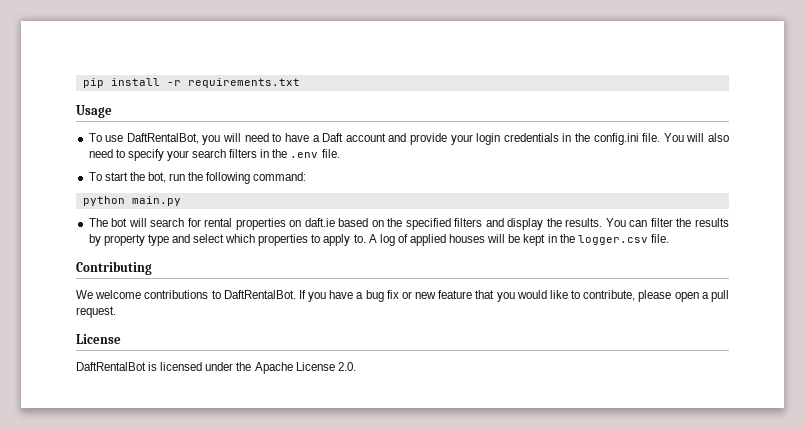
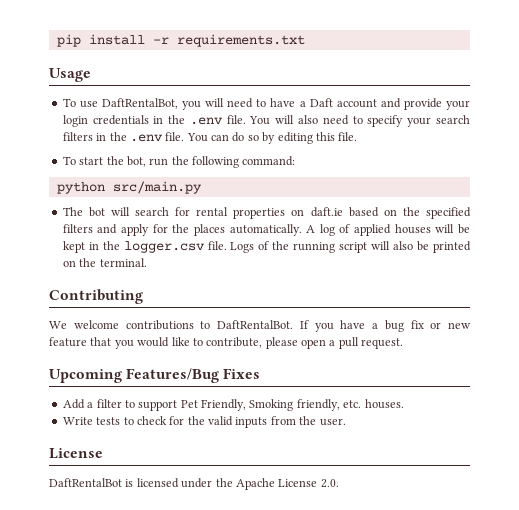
- To use DaftRentalBot, you will need to have a Daft account and provide your login credentials in the config.ini file.
+ To use DaftRentalBot, you will need to have a Daft account and provide your login credentials in the .env file.
+ You can do so by editing this file.
- python main.py
+ python src/main.py
- The bot will search for rental properties on daft.ie based on the specified filters and display the results. You can filter the results by property type and select which properties to apply to.
+ The bot will search for rental properties on daft.ie based on the specified filters and apply for the places automatically.
+ Logs of the running script will also be printed on the terminal.
+ Upcoming Features/Bug Fixes
+ Add a filter to support Pet Friendly, Smoking friendly, etc. houses.
+ Write tests to check for the valid inputs from the user.

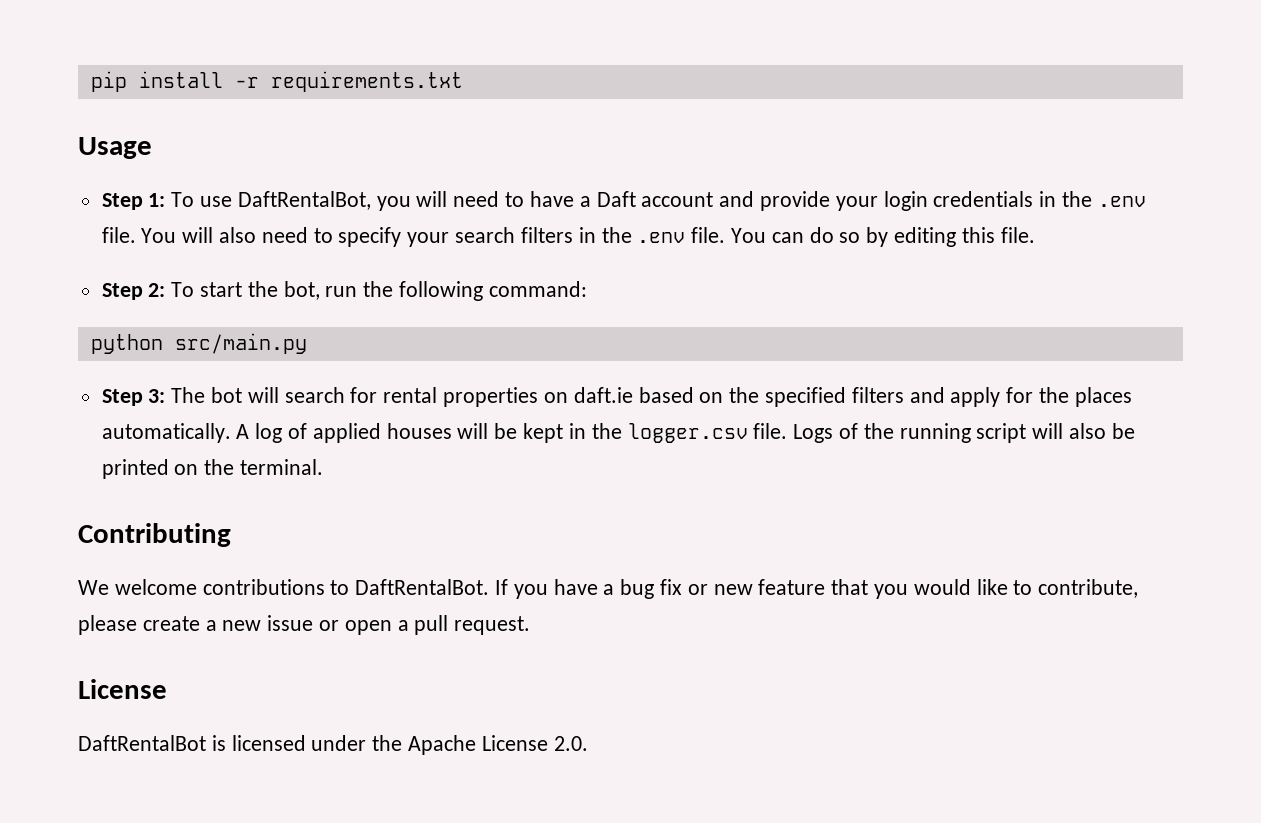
- To use DaftRentalBot, you will need to have a Daft account and provide your login credentials in the .env file.
+ Step 1: To use DaftRentalBot, you will need to have a Daft account and provide your login credentials in the .env file.
- To start the bot, run the following command:
+ Step 2: To start the bot, run the following command:
- The bot will search for rental properties on daft.ie based on the specified filters and apply for the places automatically.
+ Step 3: The bot will search for rental properties on daft.ie based on the specified filters and apply for the places automatically.
- If you have a bug fix or new feature that you would like to contribute, please open a pull request.
+ If you have a bug fix or new feature that you would like to contribute, please create a new issue or open a pull request.
- Upcoming Features/Bug Fixes
- Add a filter to support Pet Friendly, Smoking friendly, etc. houses.
- Write tests to check for the valid inputs from the user.

